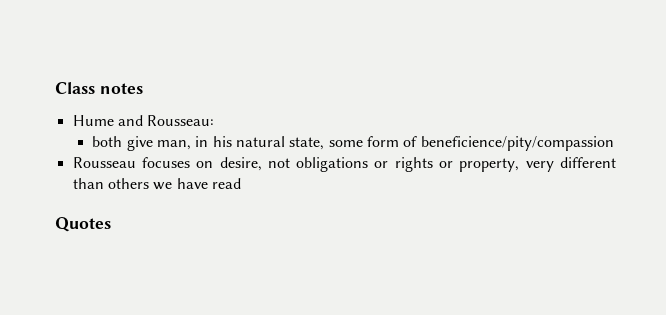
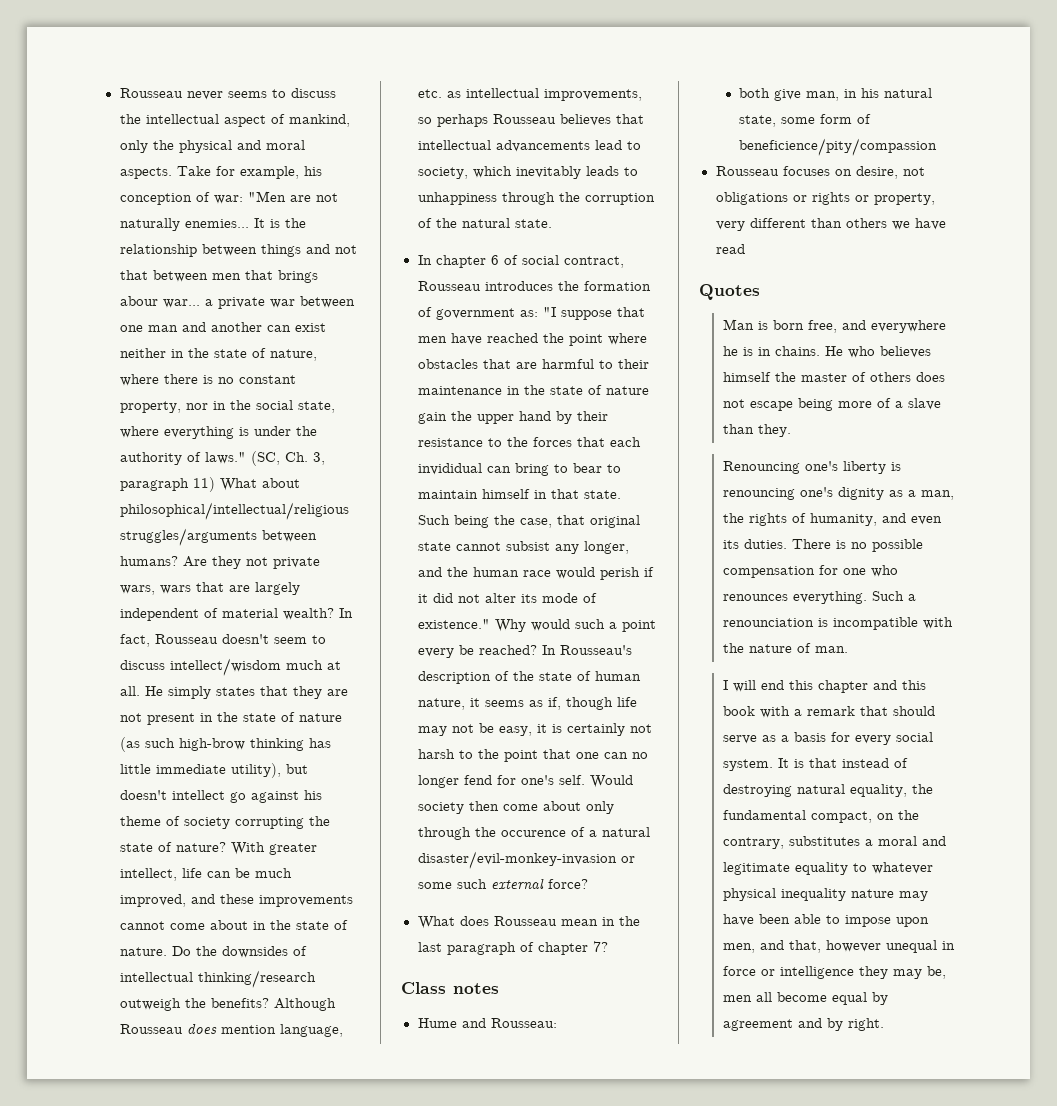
+ Rousseau never seems to discuss the intellectual aspect of mankind, only the physical and moral aspects. Take for example, his conception of war: "Men are not naturally enemies... It is the relationship between things and not that between men that brings abour war... a private war between one man and another can exist neither in the state of nature, where there is no constant property, nor in the social state, where everything is under the authority of laws." (SC, Ch. 3, paragraph 11) What about philosophical/intellectual/religious struggles/arguments between humans? Are they not private wars, wars that are largely independent of material wealth? In fact, Rousseau doesn't seem to discuss intellect/wisdom much at all. He simply states that they are not present in the state of nature (as such high-brow thinking has little immediate utility), but doesn't intellect go against his theme of society corrupting the state of nature? With greater intellect, life can be much improved, and these improvements cannot come about in the state of nature. Do the downsides of intellectual thinking/research outweigh the benefits? Although Rousseau does mention language, etc. as intellectual improvements, so perhaps Rousseau believes that intellectual advancements lead to society, which inevitably leads to unhappiness through the corruption of the natural state.
+ In chapter 6 of social contract, Rousseau introduces the formation of government as: "I suppose that men have reached the point where obstacles that are harmful to their maintenance in the state of nature gain the upper hand by their resistance to the forces that each invididual can bring to bear to maintain himself in that state. Such being the case, that original state cannot subsist any longer, and the human race would perish if it did not alter its mode of existence." Why would such a point every be reached? In Rousseau's description of the state of human nature, it seems as if, though life may not be easy, it is certainly not harsh to the point that one can no longer fend for one's self. Would society then come about only through the occurence of a natural disaster/evil-monkey-invasion or some such external force?
+ What does Rousseau mean in the last paragraph of chapter 7?
+ Man is born free, and everywhere he is in chains. He who believes himself the master of others does not escape being more of a slave than they.
+ Renouncing one's liberty is renouncing one's dignity as a man, the rights of humanity, and even its duties. There is no possible compensation for one who renounces everything. Such a renounciation is incompatible with the nature of man.
+ I will end this chapter and this book with a remark that should serve as a basis for every social system. It is that instead of destroying natural equality, the fundamental compact, on the contrary, substitutes a moral and legitimate equality to whatever physical inequality nature may have been able to impose upon men, and that, however unequal in force or intelligence they may be, men all become equal by agreement and by right.

